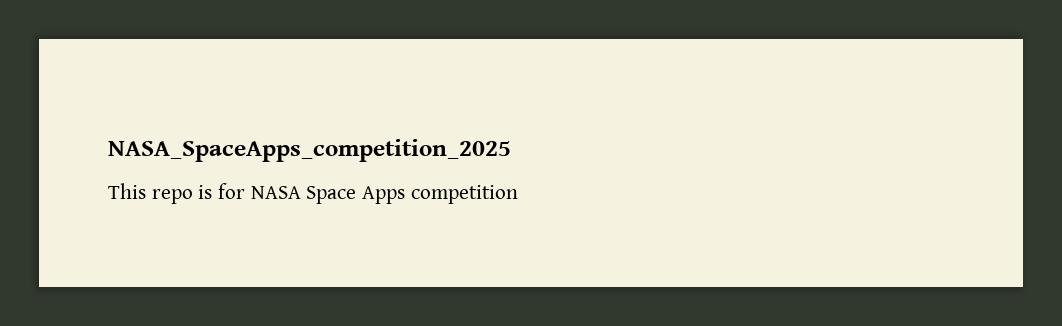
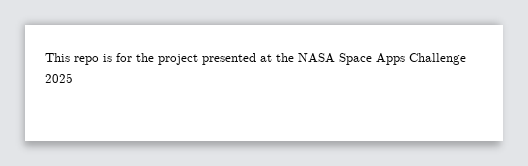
- NASA_SpaceApps_competition_2025
- This repo is for NASA Space Apps competition
+ This repo is for the project presented at the NASA Space Apps Challenge 2025

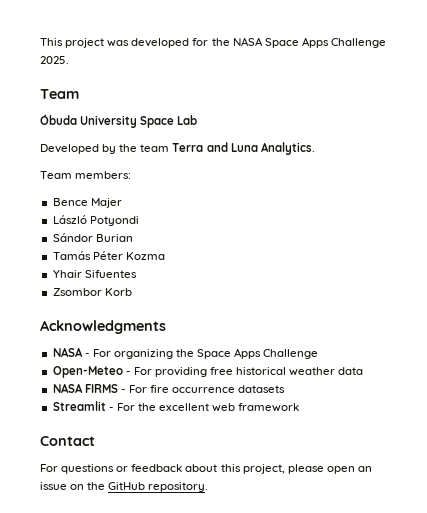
- This repo is for the project presented at the NASA Space Apps Challenge 2025
+ This project was developed for the NASA Space Apps Challenge 2025.
+ Team
+ Óbuda University Space Lab
+ Developed by the team Terra and Luna Analytics.
+ Team members:
+ Bence Majer
+ László Potyondi
+ Sándor Burian
+ Tamás Péter Kozma
+ Yhair Sifuentes
+ Zsombor Korb
+ Acknowledgments
+ NASA - For organizing the Space Apps Challenge
+ Open-Meteo - For providing free historical weather data
+ NASA FIRMS - For fire occurrence datasets
+ Streamlit - For the excellent web framework
+ Contact
+ For questions or feedback about this project, please open an issue on the GitHub repository.

